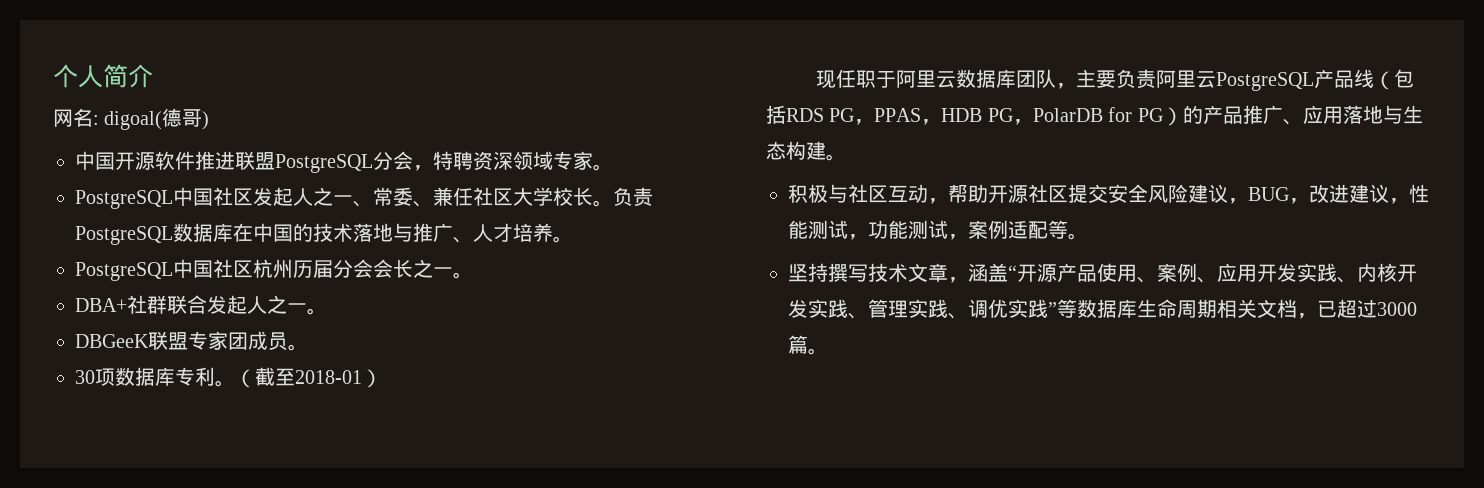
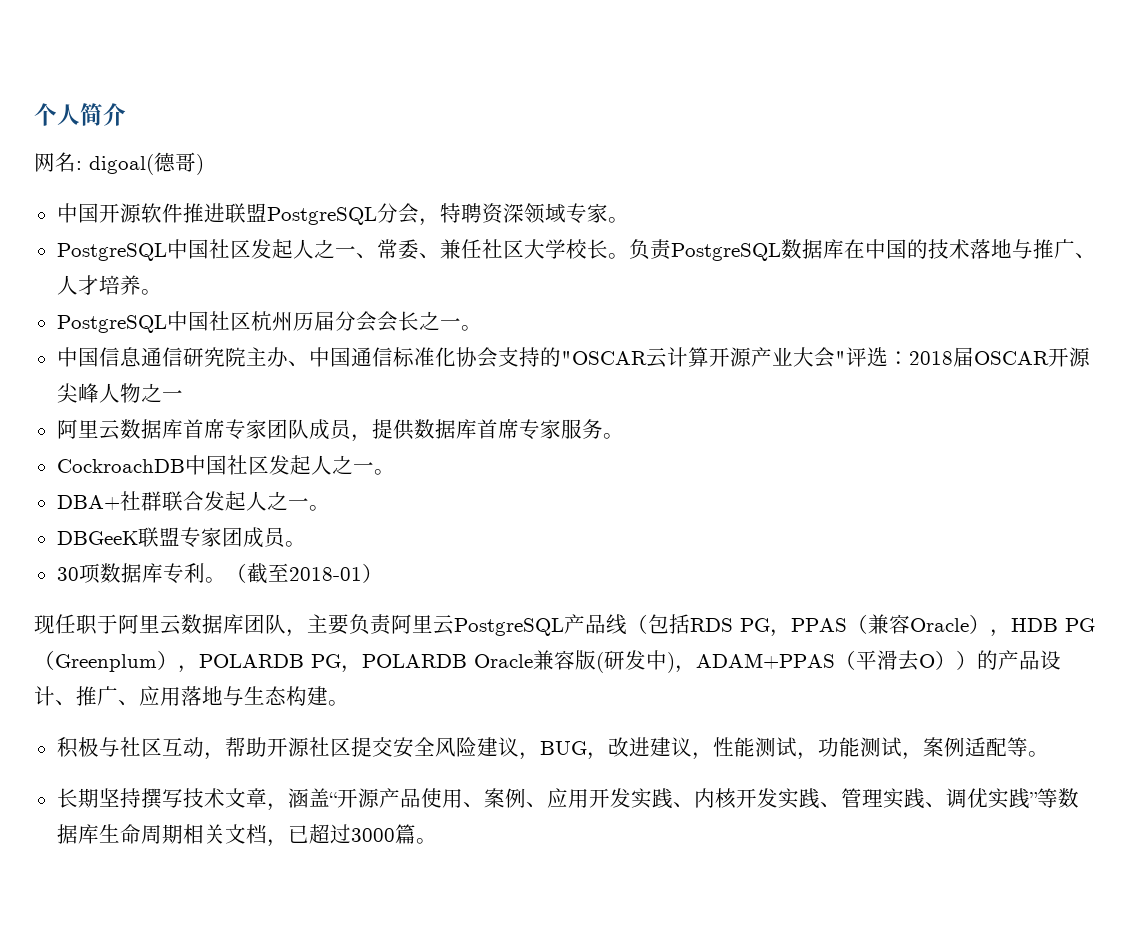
+ 中国信息通信研究院主办、中国通信标准化协会支持的"OSCAR云计算开源产业大会"评选：2018届OSCAR开源尖峰人物之一
+ 阿里云数据库首席专家团队成员，提供数据库首席专家服务。
+ CockroachDB中国社区发起人之一。
- 现任职于阿里云数据库团队，主要负责阿里云PostgreSQL产品线（包括RDS PG，PPAS，HDB PG，PolarDB for PG）的产品推广、应用落地与生态构建。
+ 现任职于阿里云数据库团队，主要负责阿里云PostgreSQL产品线（包括RDS PG，PPAS（兼容Oracle），HDB PG（Greenplum），POLARDB PG，POLARDB Oracle兼容版(研发中)，ADAM+PPAS（平滑去O））的产品设计、推广、应用落地与生态构建。
- 坚持撰写技术文章，涵盖“开源产品使用、案例、应用开发实践、内核开发实践、管理实践、调优实践”等数据库生命周期相关文档，已超过3000篇。
+ 长期坚持撰写技术文章，涵盖“开源产品使用、案例、应用开发实践、内核开发实践、管理实践、调优实践”等数据库生命周期相关文档，已超过3000篇。

